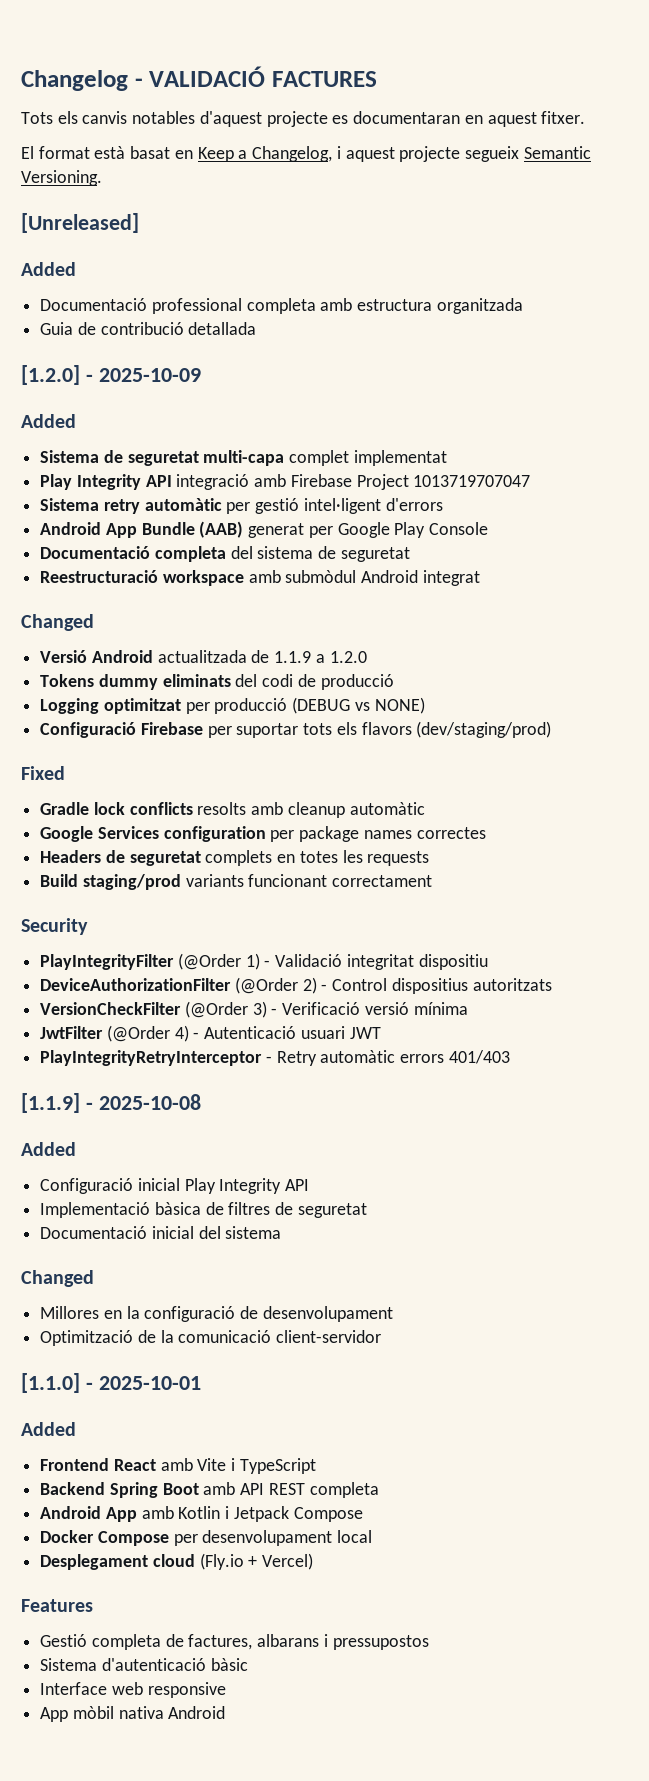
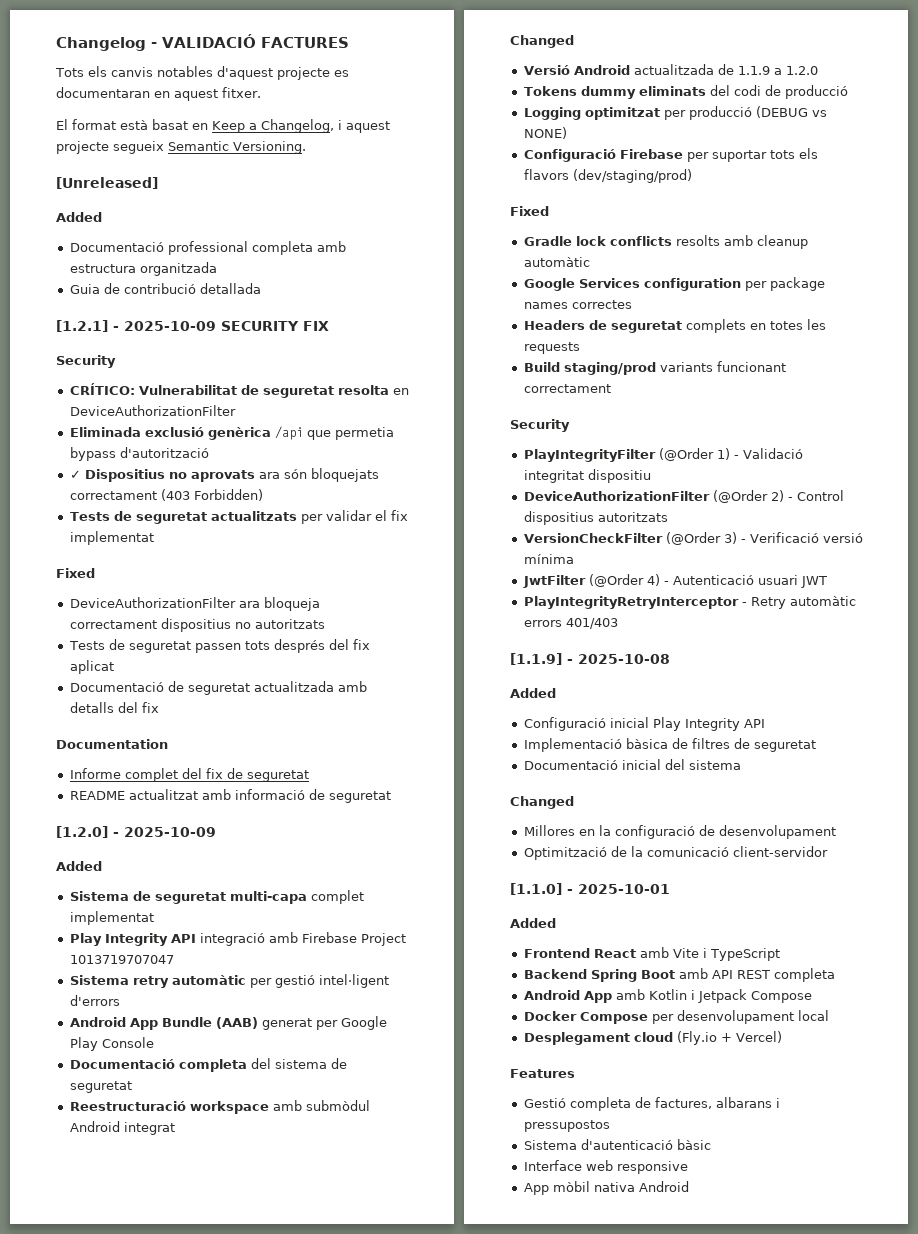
+ [1.2.1] - 2025-10-09 SECURITY FIX
+ Security
+ CRÍTICO: Vulnerabilitat de seguretat resolta en DeviceAuthorizationFilter
+ Eliminada exclusió genèrica /api que permetia bypass d'autorització
+ ✓ Dispositius no aprovats ara són bloquejats correctament (403 Forbidden)
+ Tests de seguretat actualitzats per validar el fix implementat
+ Fixed
+ DeviceAuthorizationFilter ara bloqueja correctament dispositius no autoritzats
+ Tests de seguretat passen tots després del fix aplicat
+ Documentació de seguretat actualitzada amb detalls del fix
+ Documentation
+ Informe complet del fix de seguretat
+ README actualitzat amb informació de seguretat

